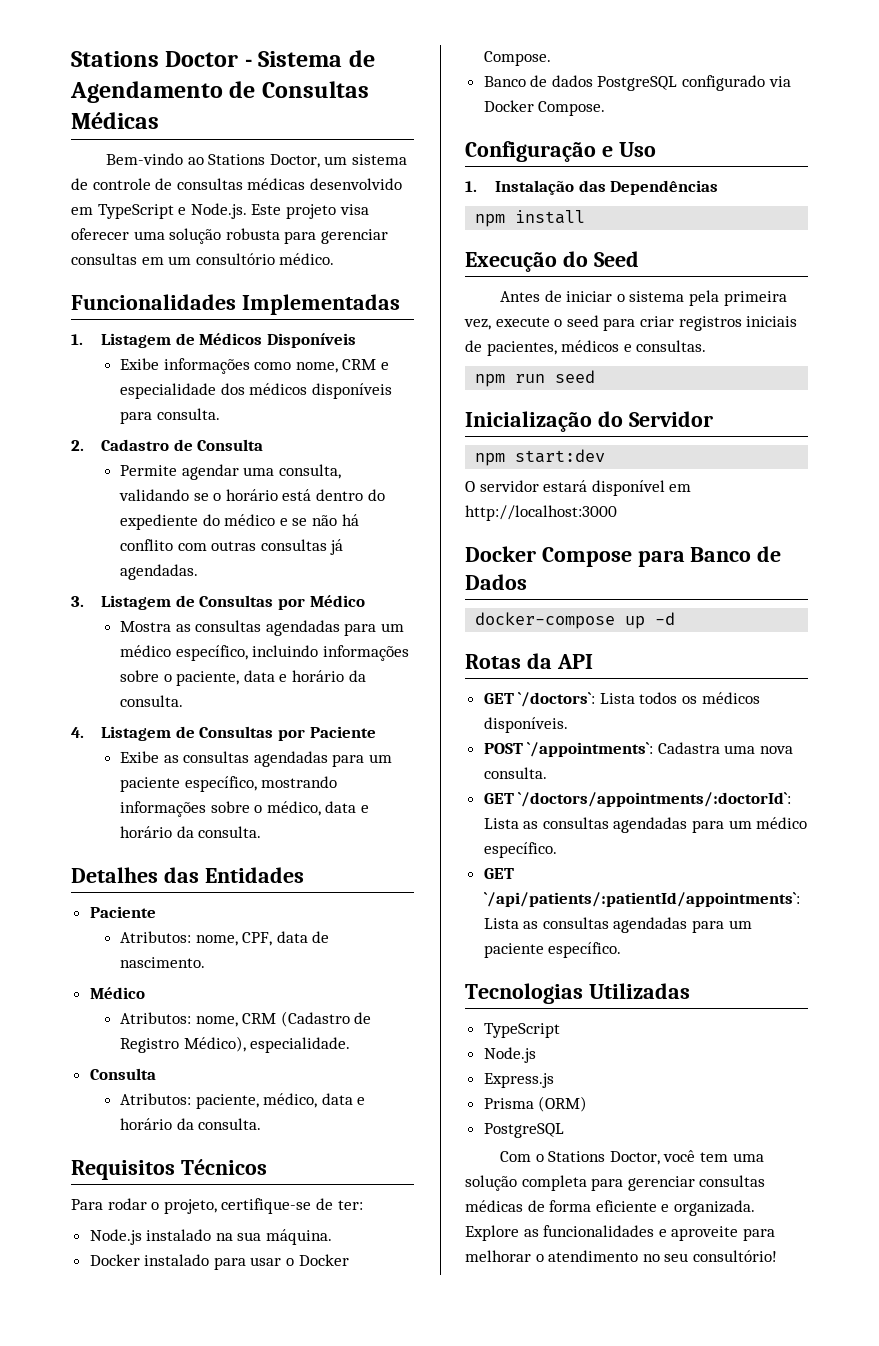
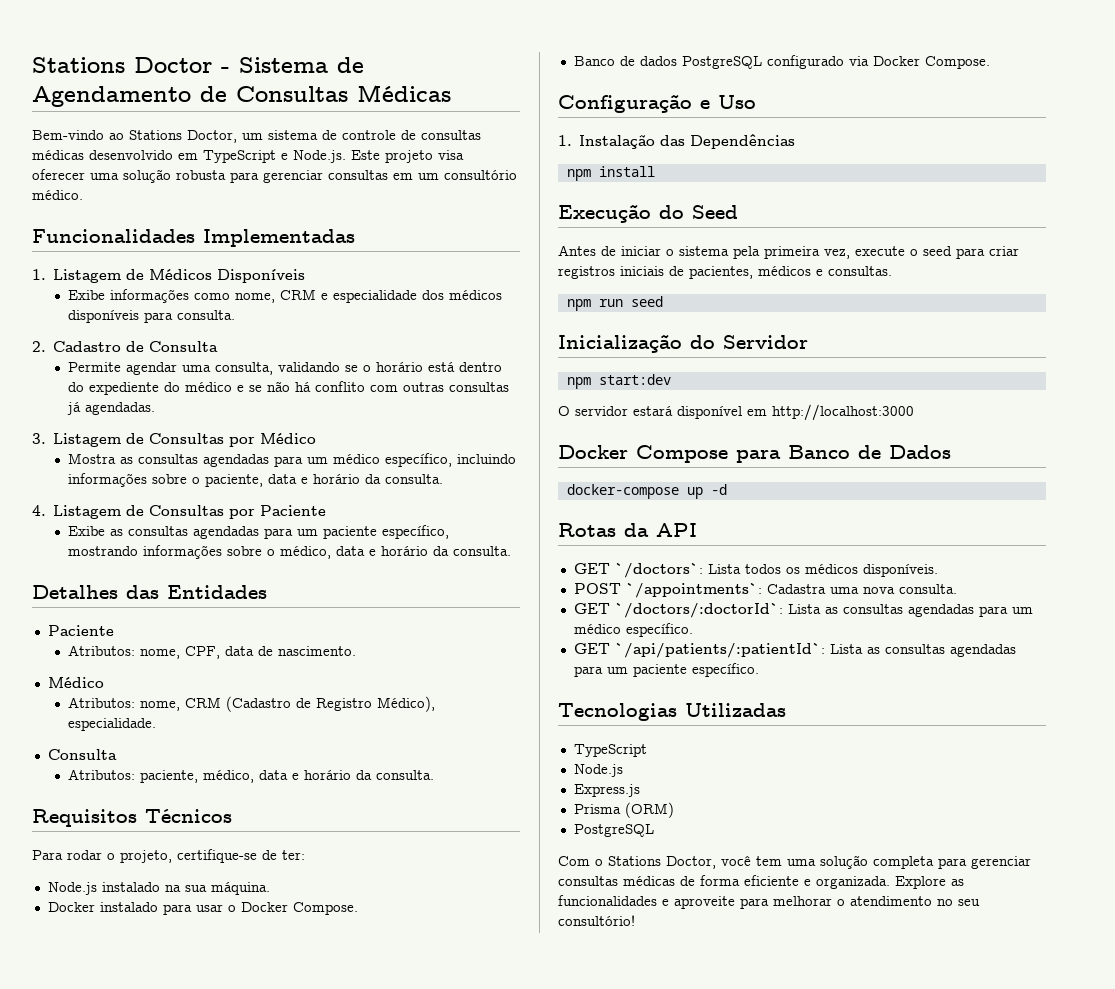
- GET `/doctors/appointments/:doctorId`: Lista as consultas agendadas para um médico específico.
+ GET `/doctors/:doctorId`: Lista as consultas agendadas para um médico específico.
- GET `/api/patients/:patientId/appointments`: Lista as consultas agendadas para um paciente específico.
+ GET `/api/patients/:patientId`: Lista as consultas agendadas para um paciente específico.

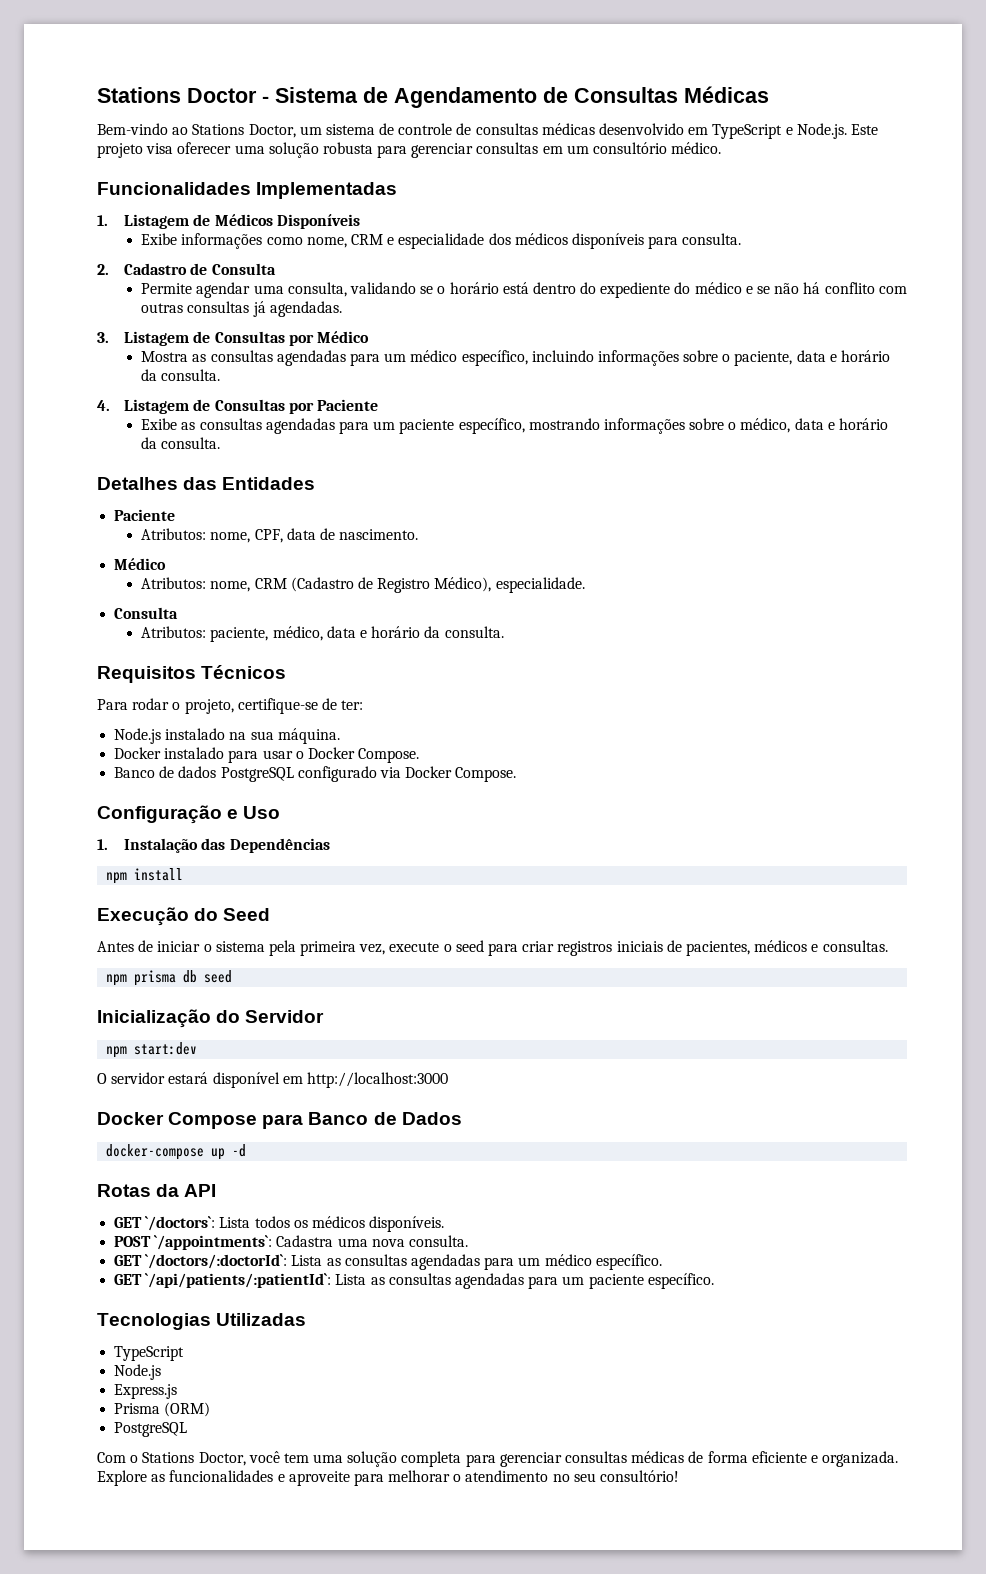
- npm run seed
+ npm prisma db seed

